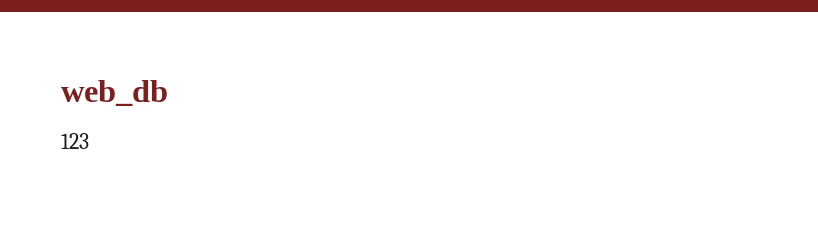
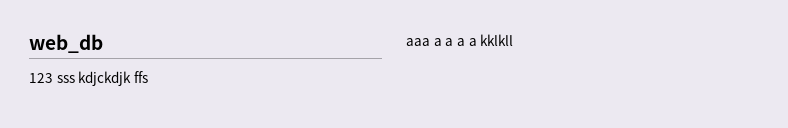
- 123
+ 123 sss kdjckdjk ffs
+ aaa a a a a kklkll

